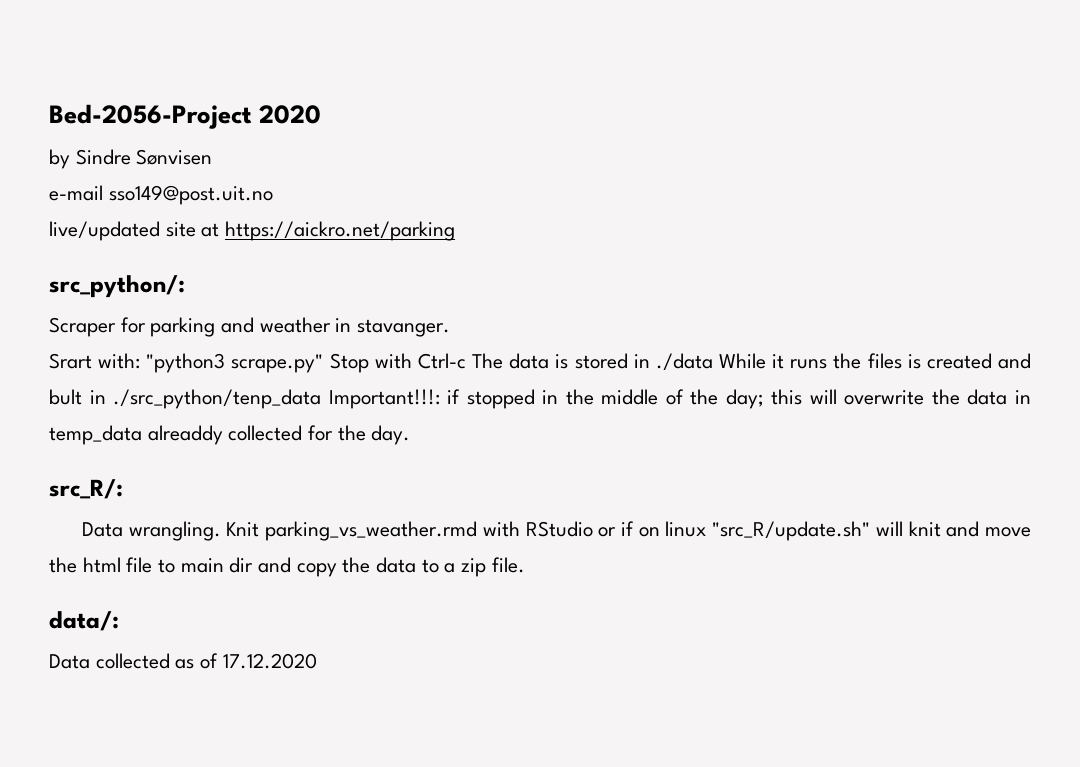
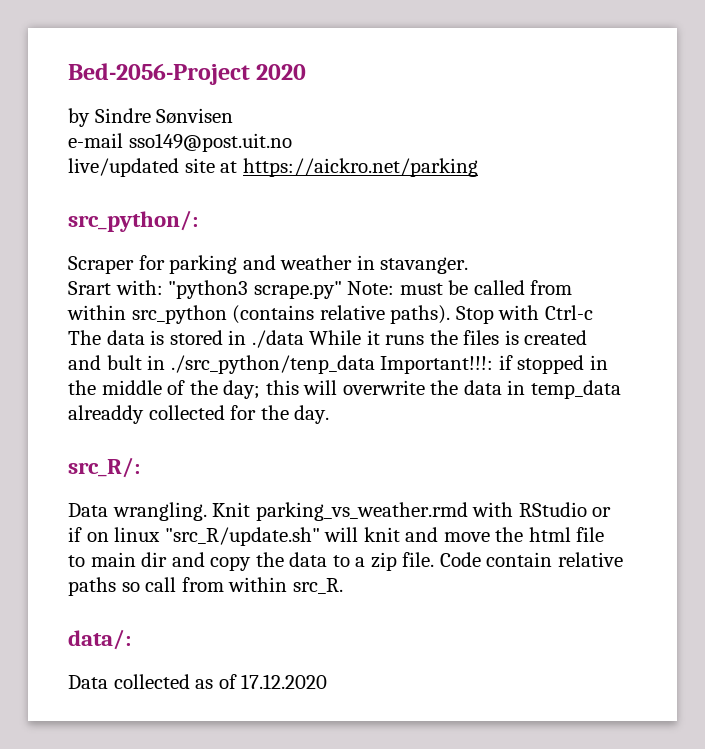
- Srart with: "python3 scrape.py" Stop with Ctrl-c The data is stored in ./data While it runs the files is created and bult in ./src_python/tenp_data Important!!!: if stopped in the middle of the day; this will overwrite the data in temp_data alreaddy collected for the day.
+ Srart with: "python3 scrape.py" Note: must be called from within src_python (contains relative paths). Stop with Ctrl-c The data is stored in ./data While it runs the files is created and bult in ./src_python/tenp_data Important!!!: if stopped in the middle of the day; this will overwrite the data in temp_data alreaddy collected for the day.
+ Code contain relative paths so call from within src_R.

